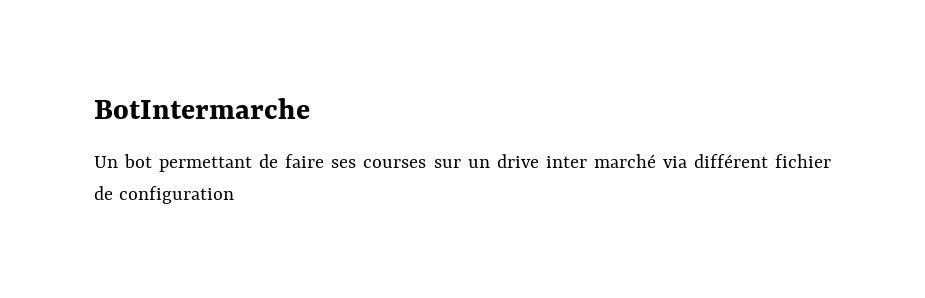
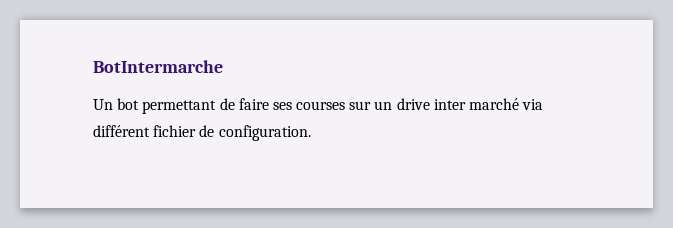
- Un bot permettant de faire ses courses sur un drive inter marché via différent fichier de configuration
+ Un bot permettant de faire ses courses sur un drive inter marché via différent fichier de configuration.

